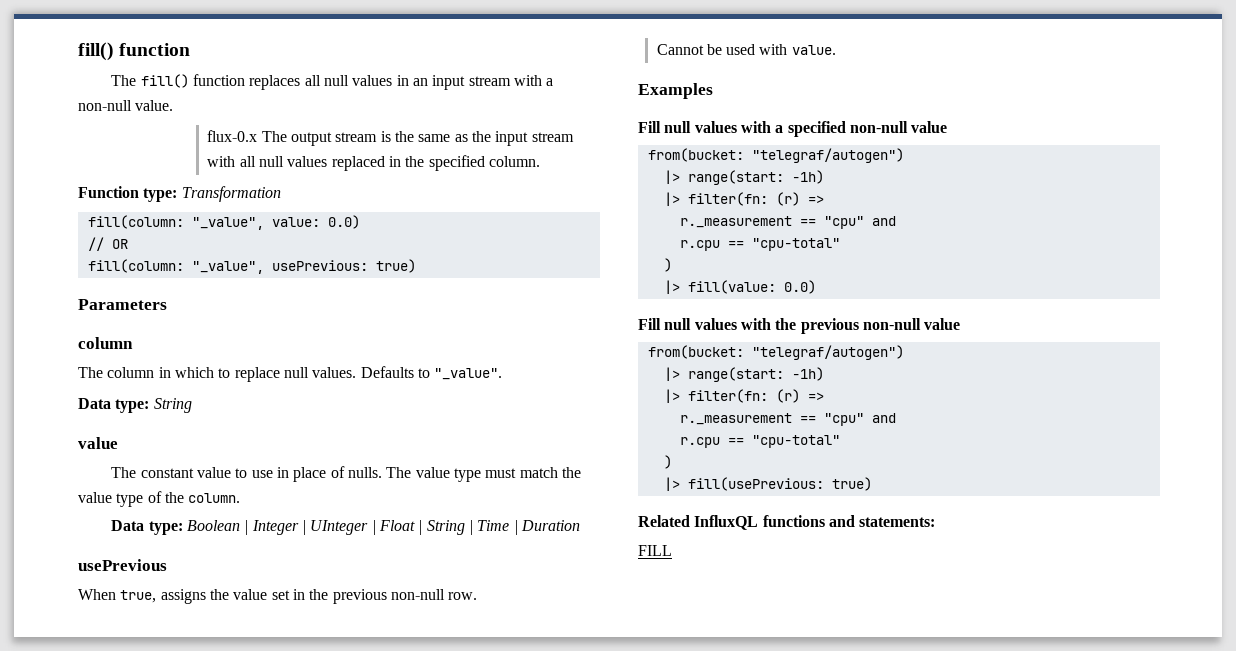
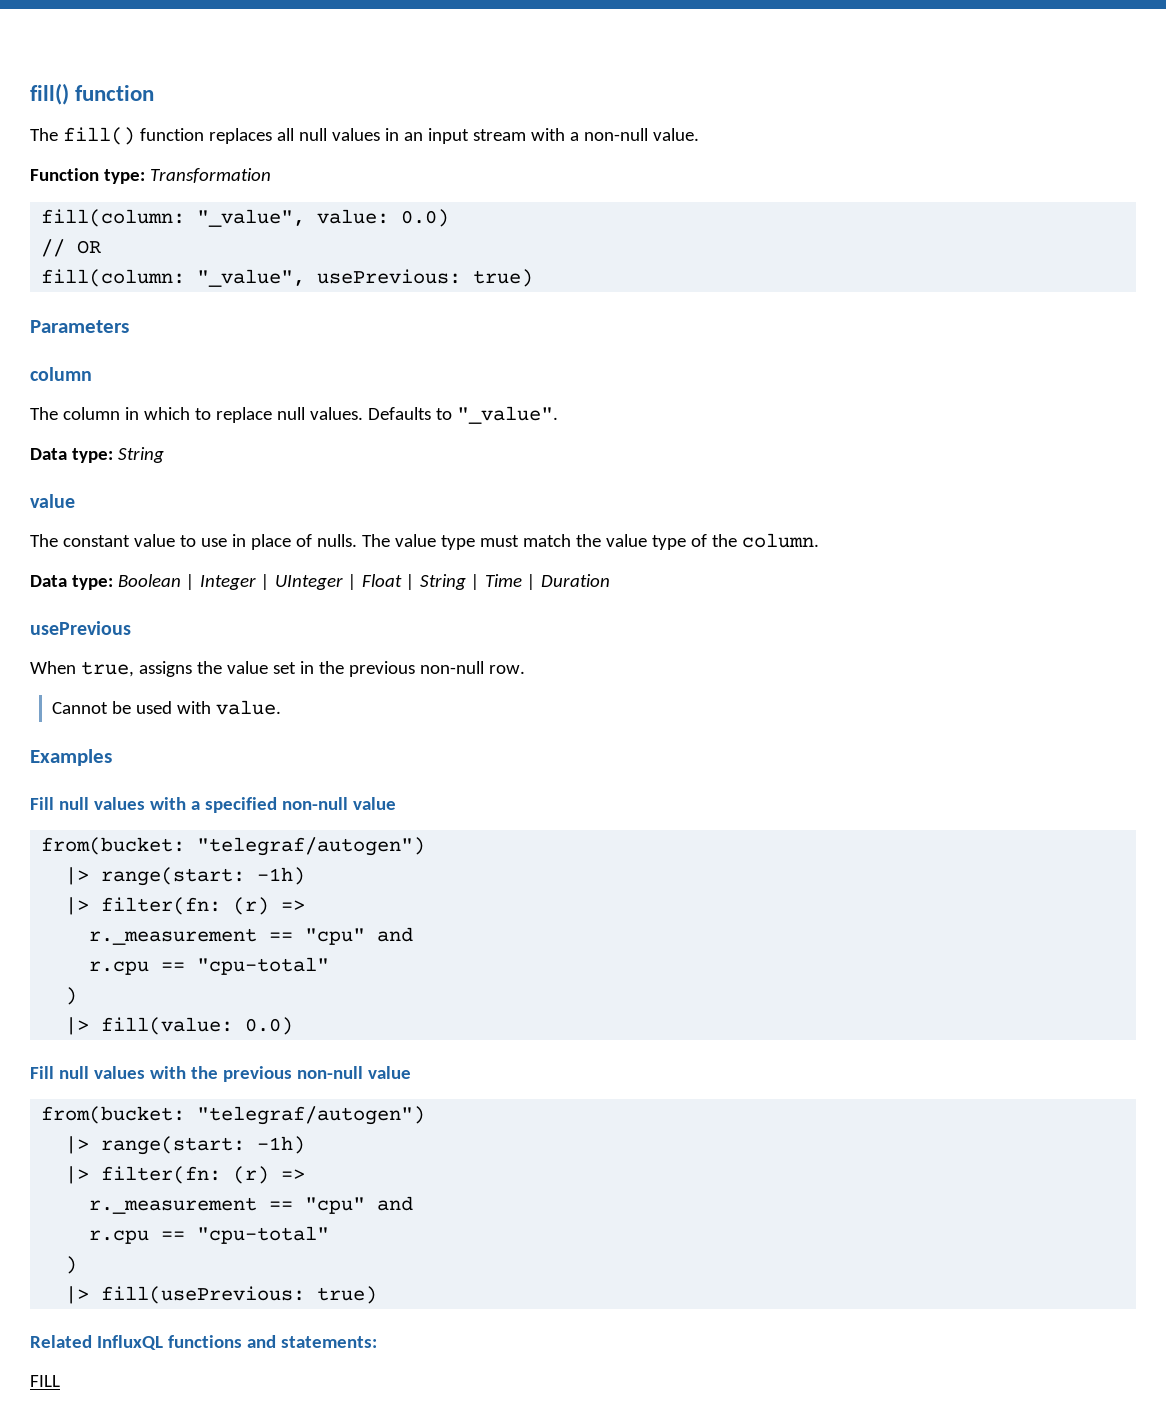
- flux-0.x The output stream is the same as the input stream with all null values replaced in the specified column.

